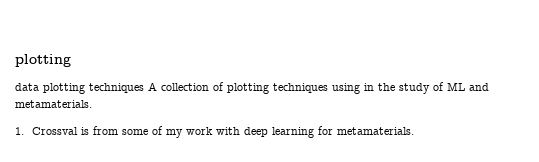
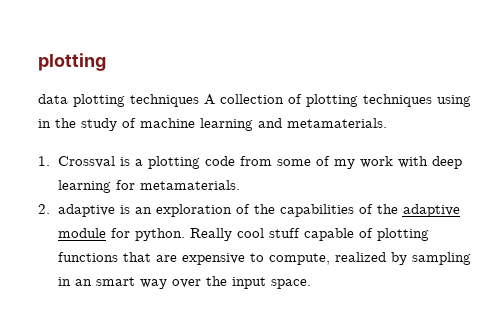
- data plotting techniques A collection of plotting techniques using in the study of ML and metamaterials.
+ data plotting techniques A collection of plotting techniques using in the study of machine learning and metamaterials.
- 1. Crossval is from some of my work with deep learning for metamaterials.
+ 1. Crossval is a plotting code from some of my work with deep learning for metamaterials.
+ 2. adaptive is an exploration of the capabilities of the adaptive module for python. Really cool stuff capable of plotting functions that are expensive to compute, realized by sampling in an smart way over the input space.

